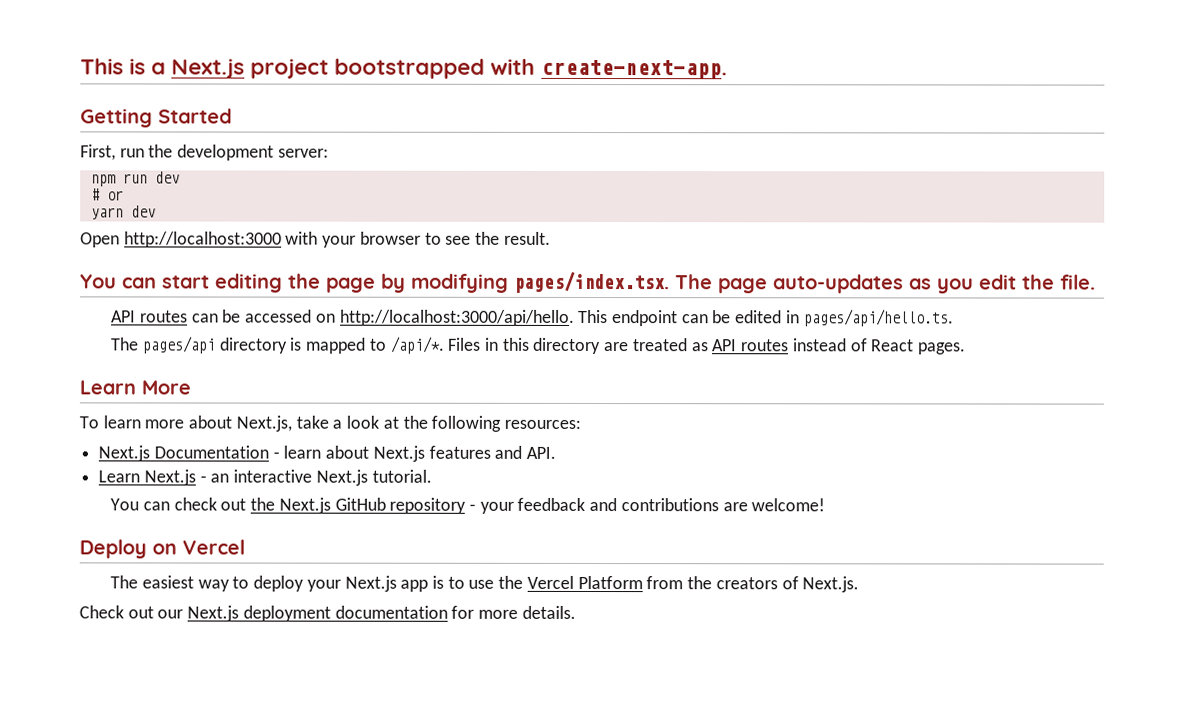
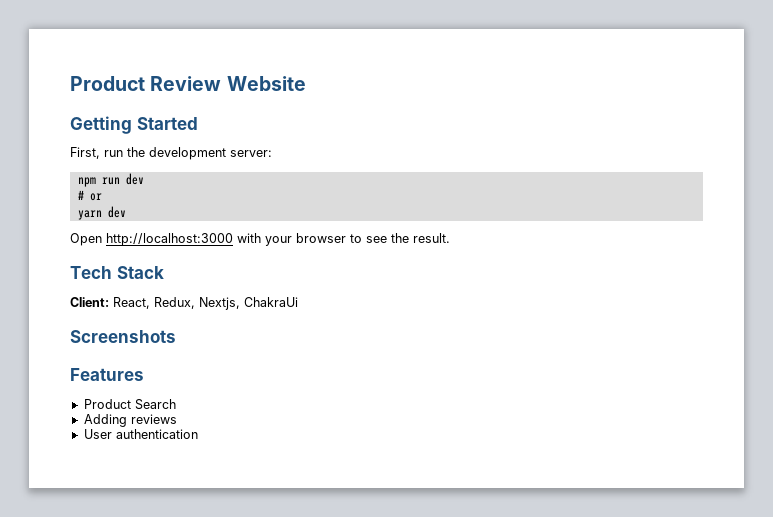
- This is a Next.js project bootstrapped with create-next-app.
+ Product Review Website
- You can start editing the page by modifying pages/index.tsx. The page auto-updates as you edit the file.
- API routes can be accessed on http://localhost:3000/api/hello. This endpoint can be edited in pages/api/hello.ts.
- The pages/api directory is mapped to /api/*. Files in this directory are treated as API routes instead of React pages.
- Learn More
- To learn more about Next.js, take a look at the following resources:
- Next.js Documentation - learn about Next.js features and API.
- Learn Next.js - an interactive Next.js tutorial.
- You can check out the Next.js GitHub repository - your feedback and contributions are welcome!
- Deploy on Vercel
- The easiest way to deploy your Next.js app is to use the Vercel Platform from the creators of Next.js.
- Check out our Next.js deployment documentation for more details.
+ Tech Stack
+ Client: React, Redux, Nextjs, ChakraUi
+ Screenshots
+ Features
+ Product Search
+ Adding reviews
+ User authentication

